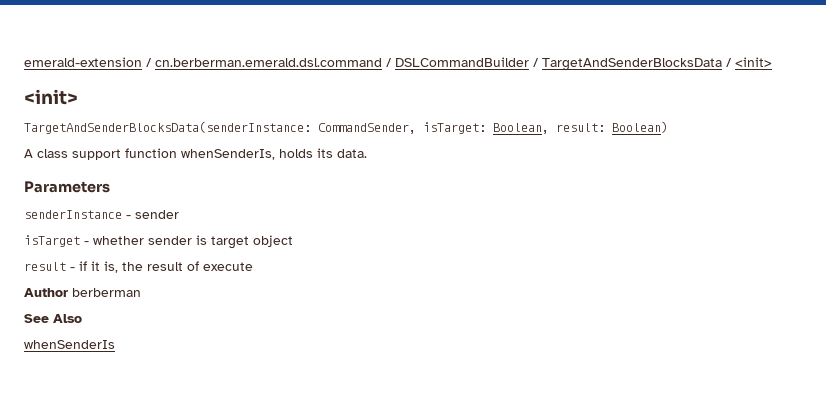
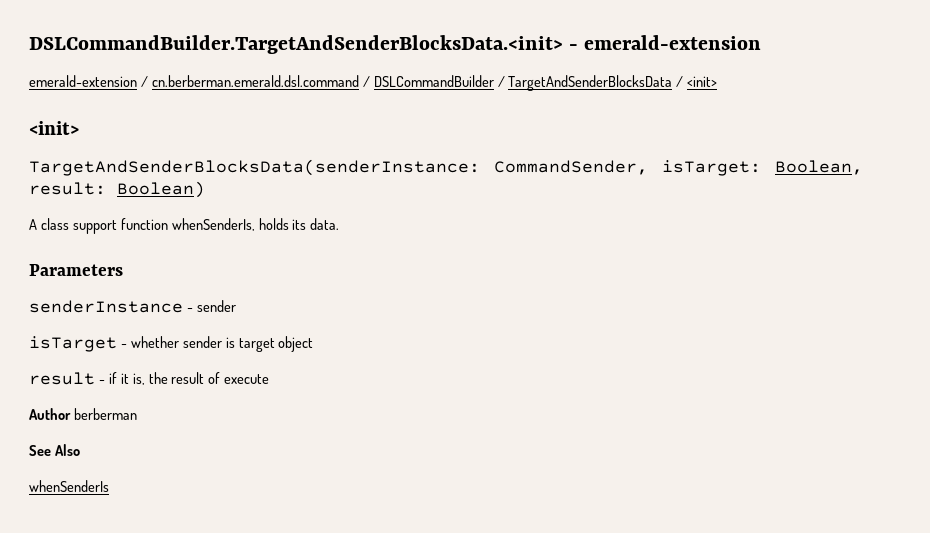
+ DSLCommandBuilder.TargetAndSenderBlocksData.<init> - emerald-extension

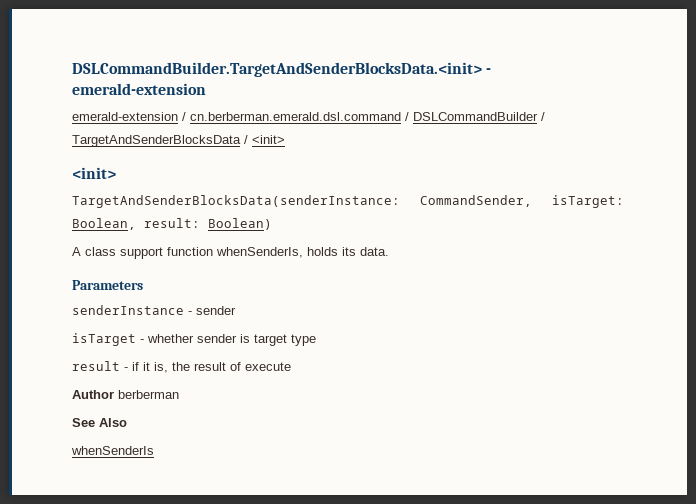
- isTarget - whether sender is target object
+ isTarget - whether sender is target type

